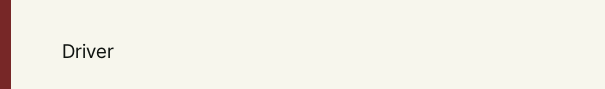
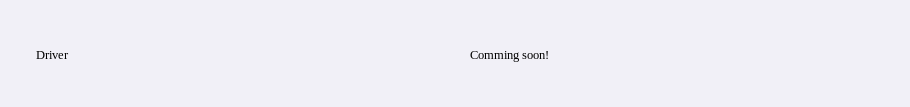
+ Comming soon!

